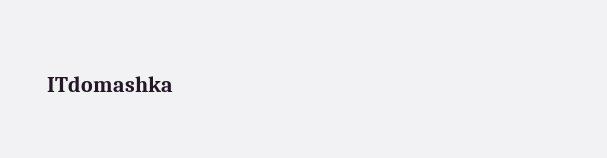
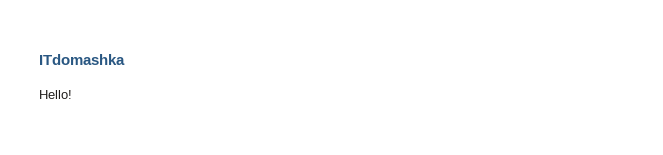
+ Hello!

